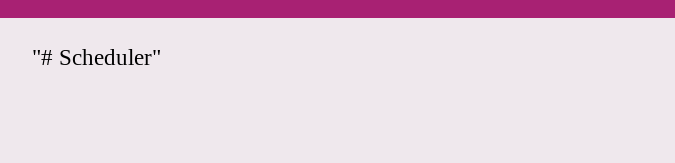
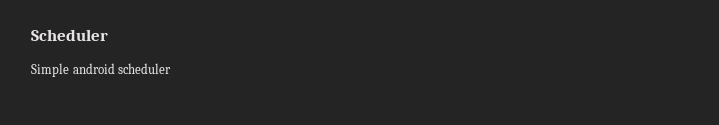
- "# Scheduler"
+ Scheduler
+ Simple android scheduler

